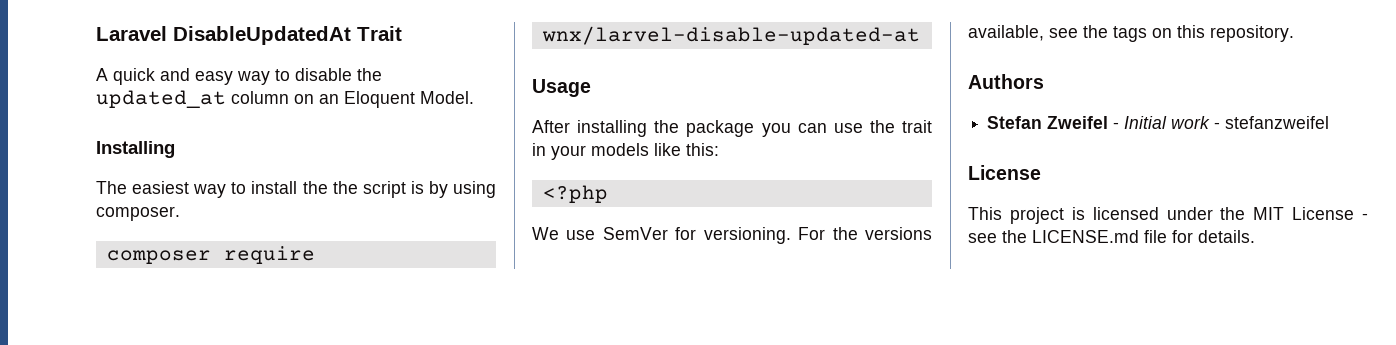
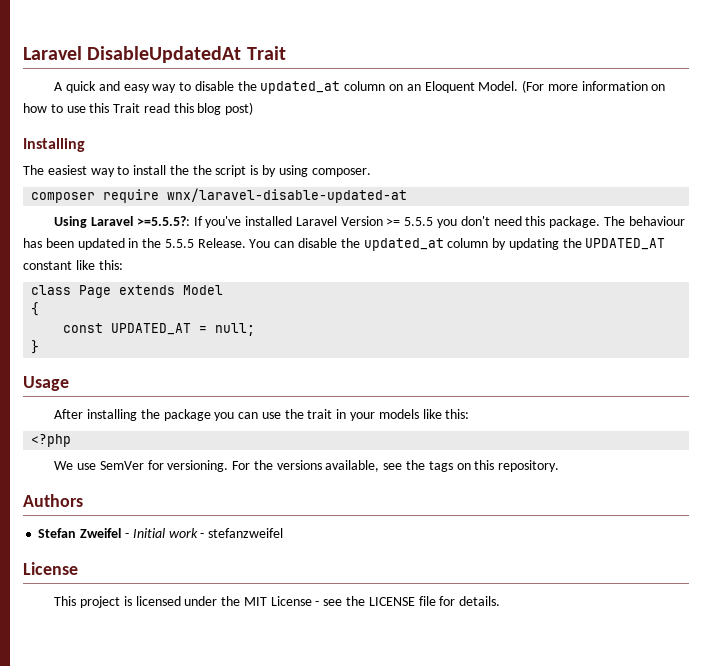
+ (For more information on how to use this Trait read this blog post)
- composer require wnx/larvel-disable-updated-at
+ composer require wnx/laravel-disable-updated-at
+ Using Laravel >=5.5.5?: If you've installed Laravel Version >= 5.5.5 you don't need this package. The behaviour has been updated in the 5.5.5 Release. You can disable the updated_at column by updating the UPDATED_AT constant like this:
+ class Page extends Model
+ {
+ const UPDATED_AT = null;
+ }
- This project is licensed under the MIT License - see the LICENSE.md file for details.
+ This project is licensed under the MIT License - see the LICENSE file for details.

